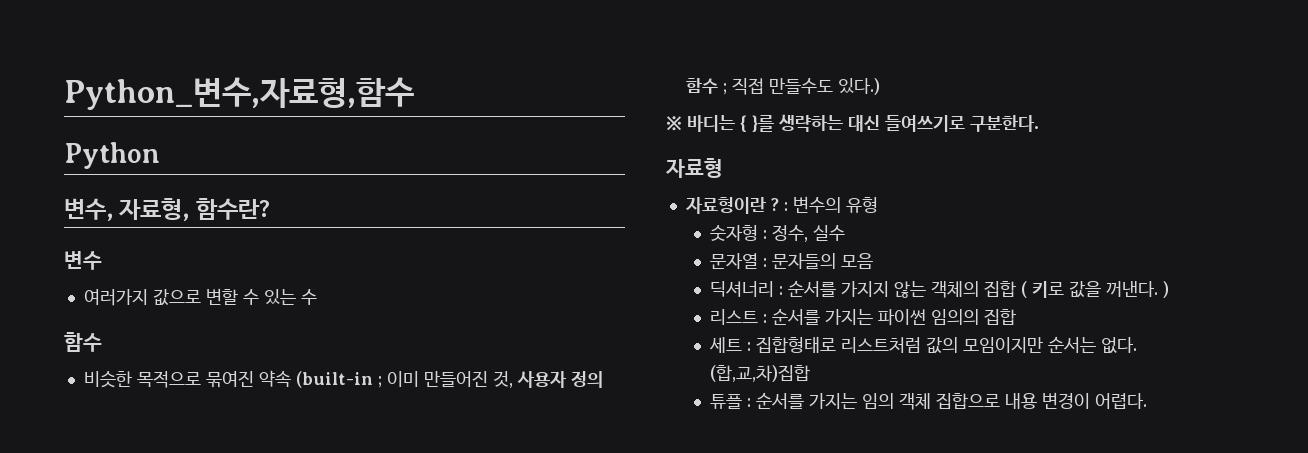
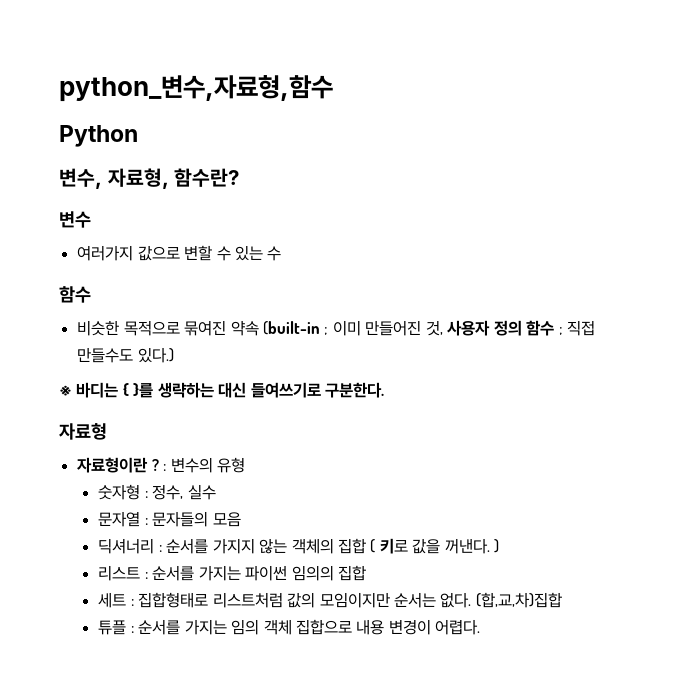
- Python_변수,자료형,함수
+ python_변수,자료형,함수

